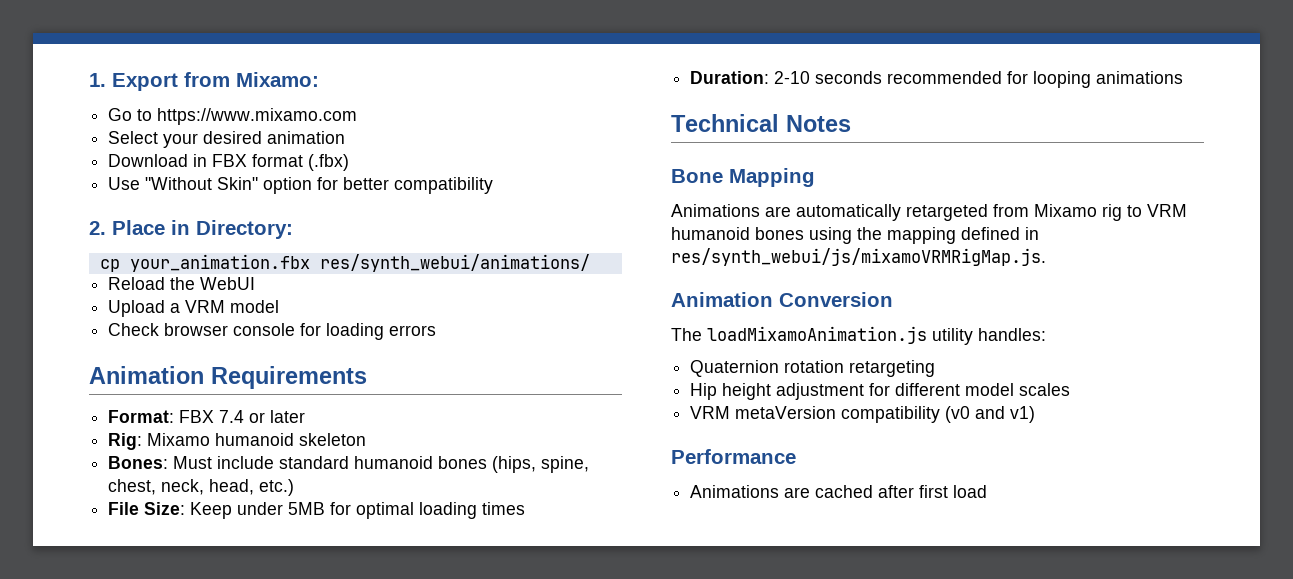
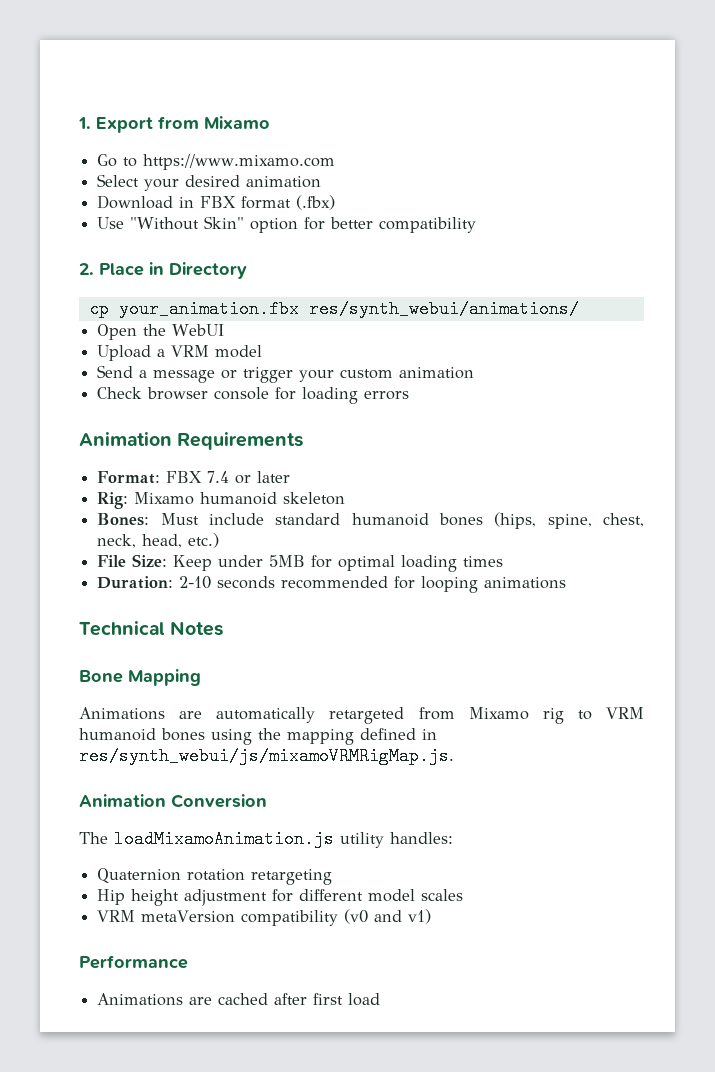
- 1. Export from Mixamo:
+ 1. Export from Mixamo
- 2. Place in Directory:
+ 2. Place in Directory
- Reload the WebUI
+ Open the WebUI
+ Send a message or trigger your custom animation

